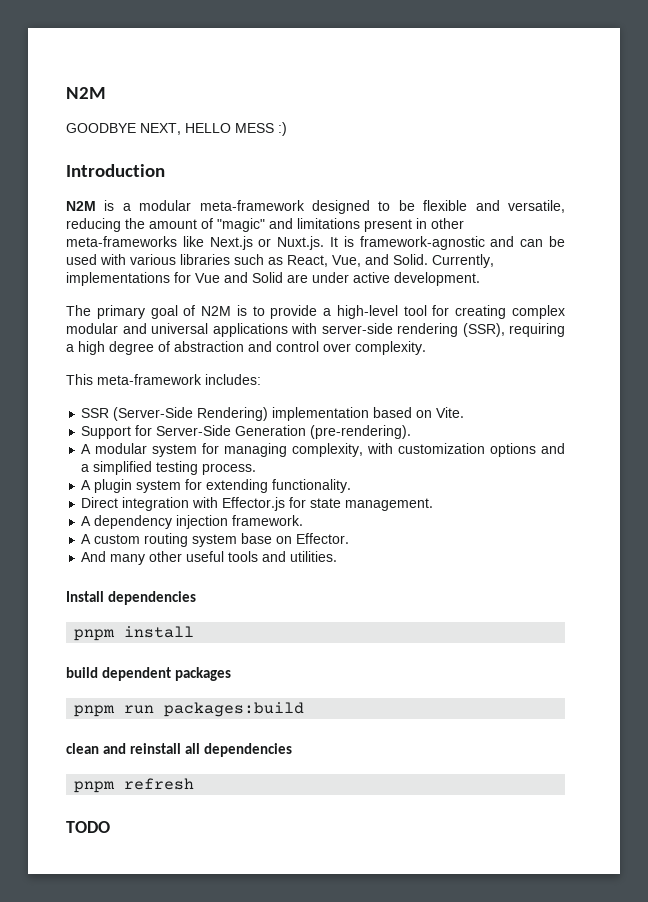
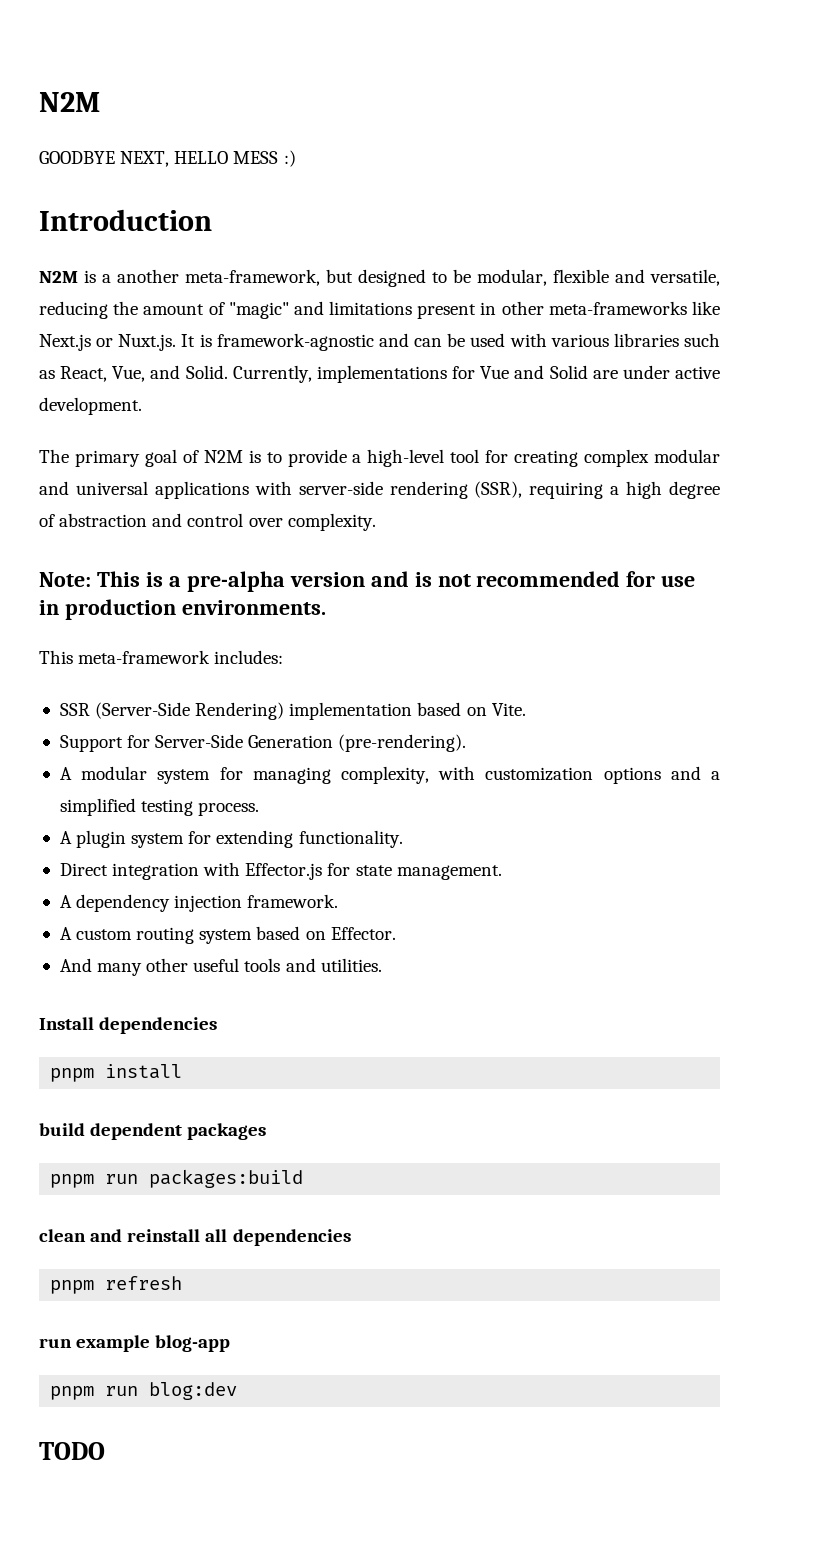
- N2M is a modular meta-framework designed to be flexible and versatile, reducing the amount of "magic" and limitations present in other meta-frameworks like Next.js or Nuxt.js. It is framework-agnostic and can be used with various libraries such as React, Vue, and Solid.
+ N2M is a another meta-framework, but designed to be modular, flexible and versatile, reducing the amount of "magic" and limitations present in other meta-frameworks like Next.js or Nuxt.js. It is framework-agnostic and can be used with various libraries such as React, Vue, and Solid.
+ Note: This is a pre-alpha version and is not recommended for use in production environments.
- A custom routing system base on Effector.
+ A custom routing system based on Effector.
+ run example blog-app
+ pnpm run blog:dev

